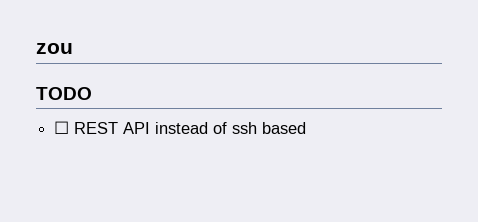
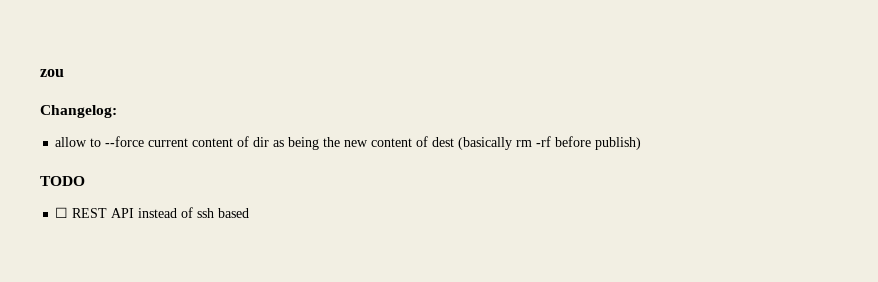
+ Changelog:
+ allow to --force current content of dir as being the new content of dest (basically rm -rf before publish)

